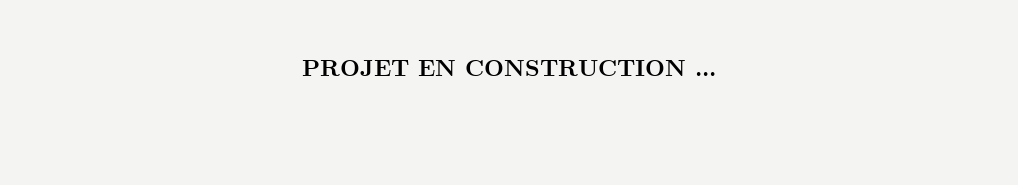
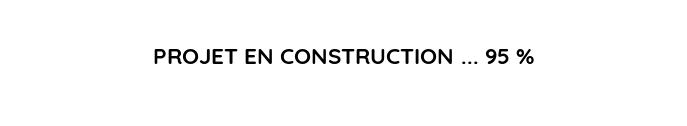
+ 95 %

